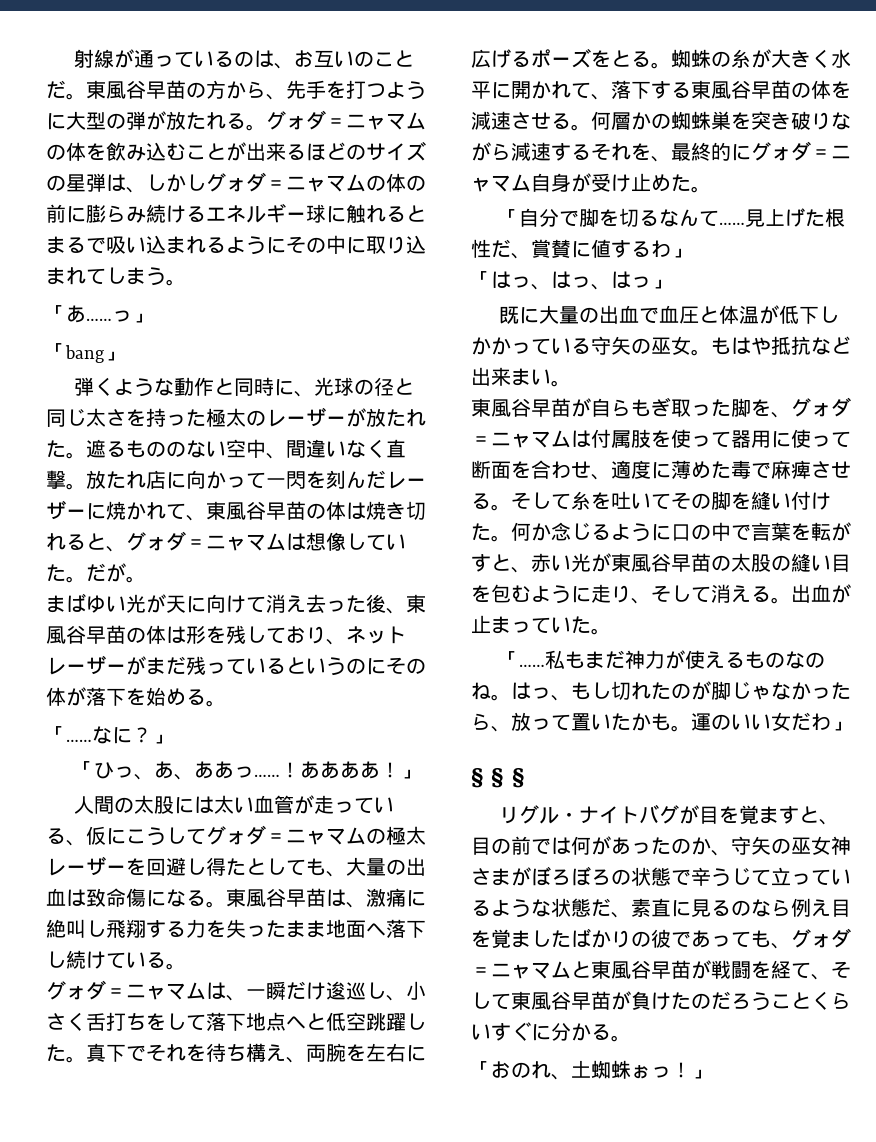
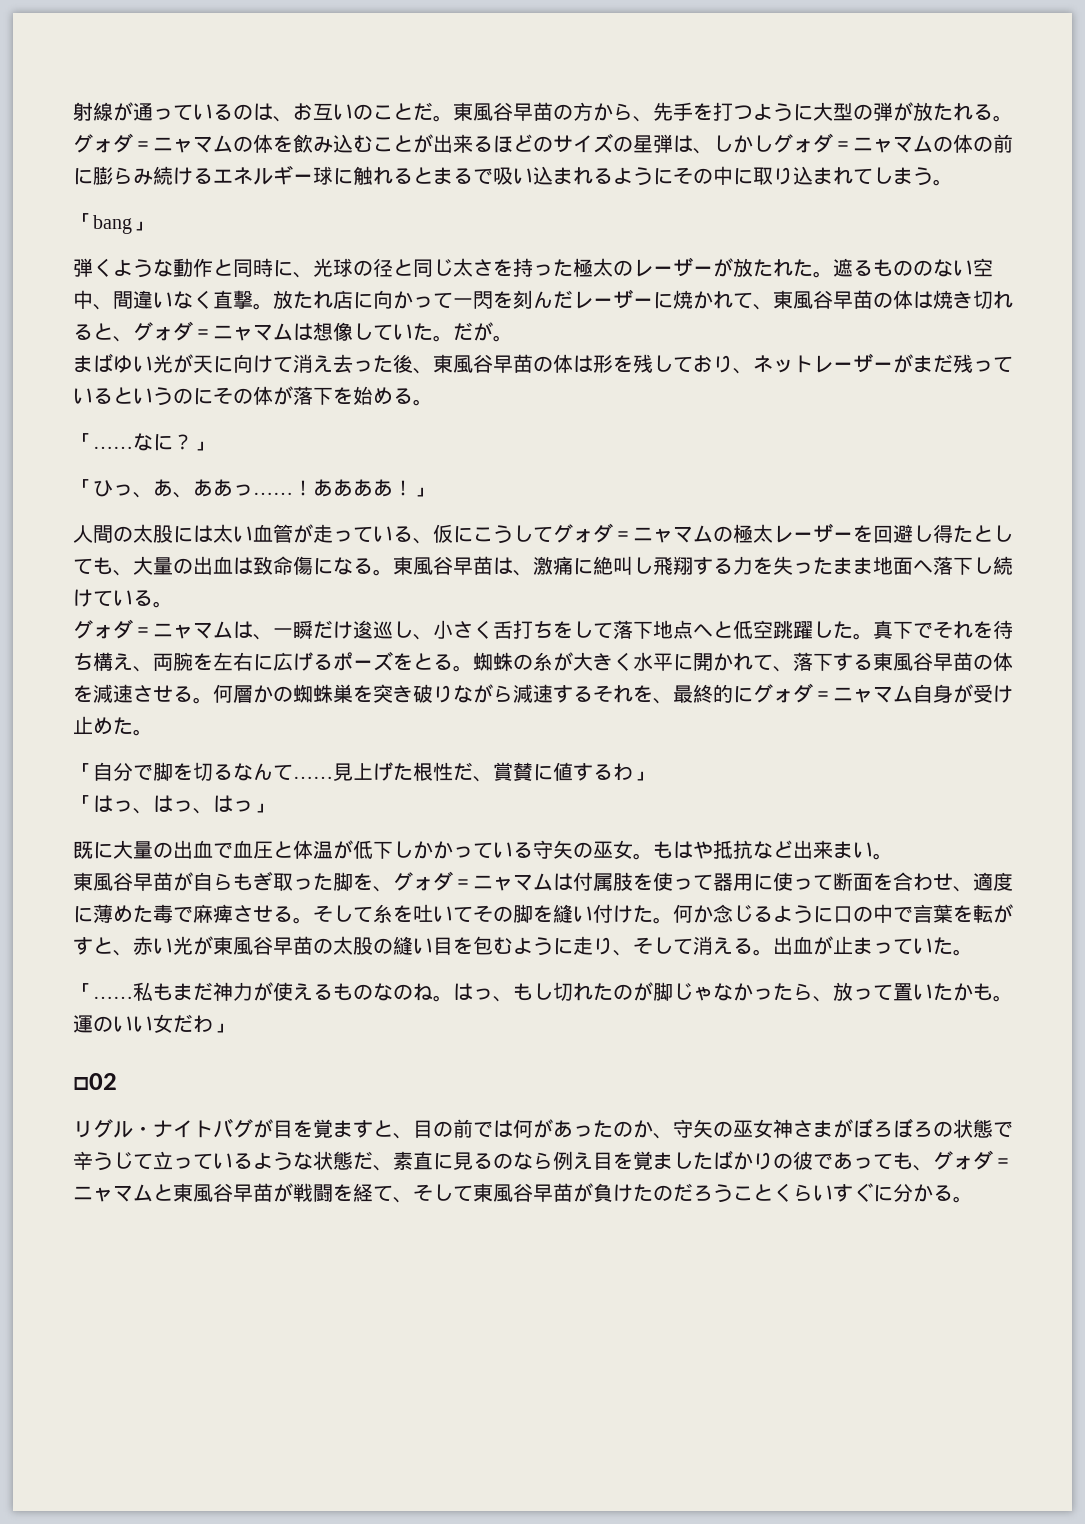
- 「あ……っ」
- § § §
+ □02
- 「おのれ、土蜘蛛ぉっ！」

